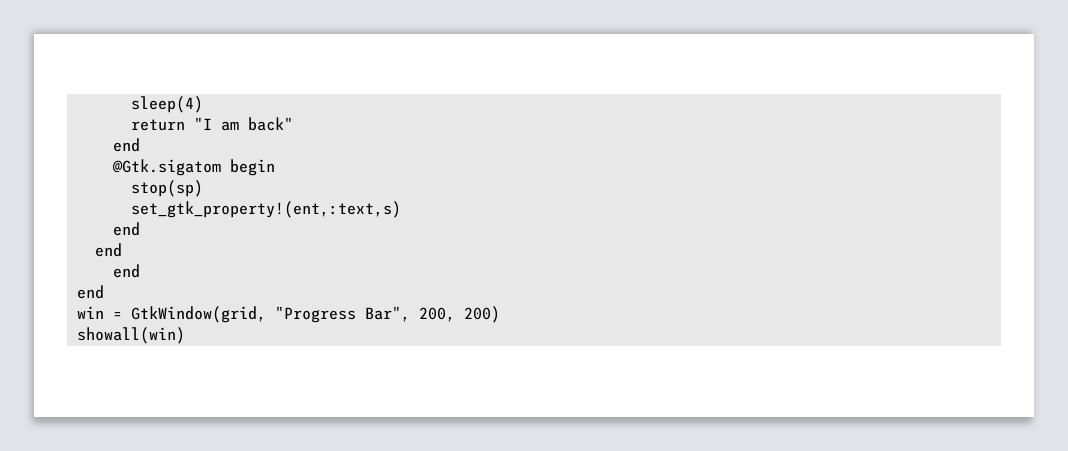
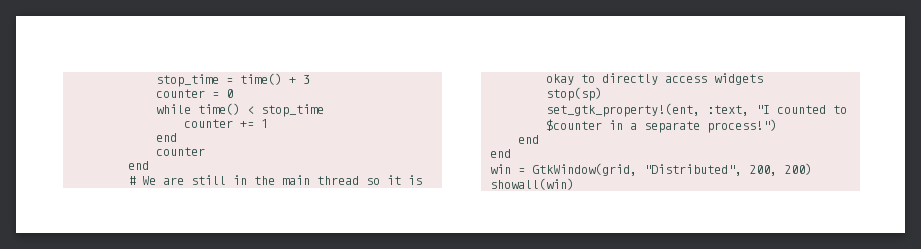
- sleep(4)
- return "I am back"
+ stop_time = time() + 3
+ counter = 0
+ while time() < stop_time
+ counter += 1
  end
- @Gtk.sigatom begin
+ counter
+ end
+ # We are still in the main thread so it is okay to directly access widgets
  stop(sp)
- set_gtk_property!(ent,:text,s)
- end
- end
+ set_gtk_property!(ent, :text, "I counted to $counter in a separate process!")
- win = GtkWindow(grid, "Progress Bar", 200, 200)
+ win = GtkWindow(grid, "Distributed", 200, 200)

